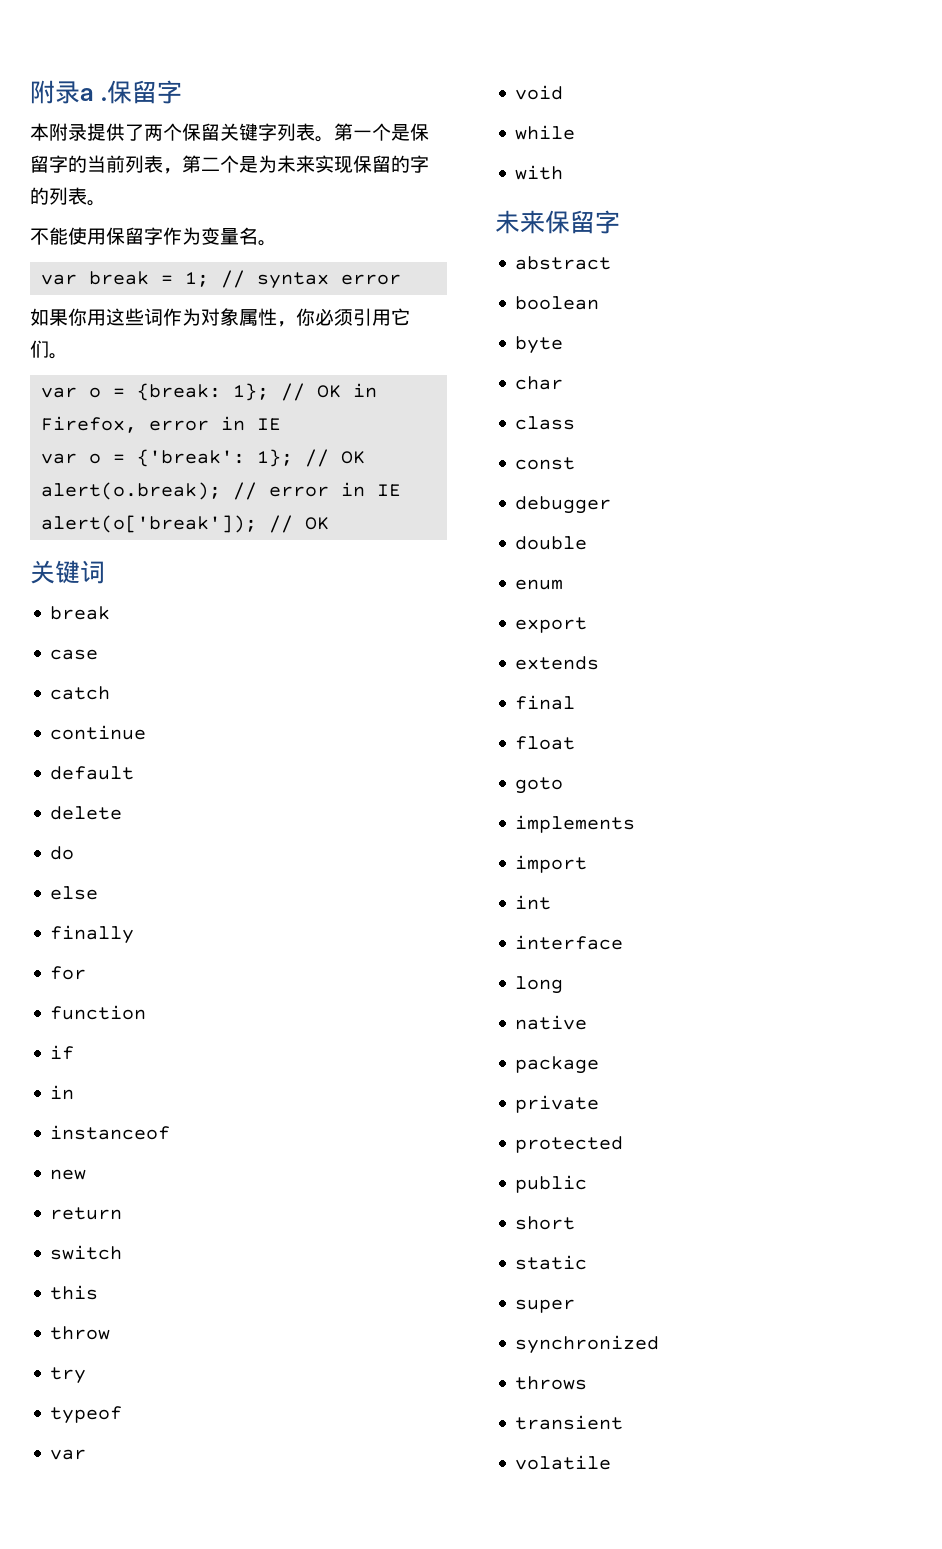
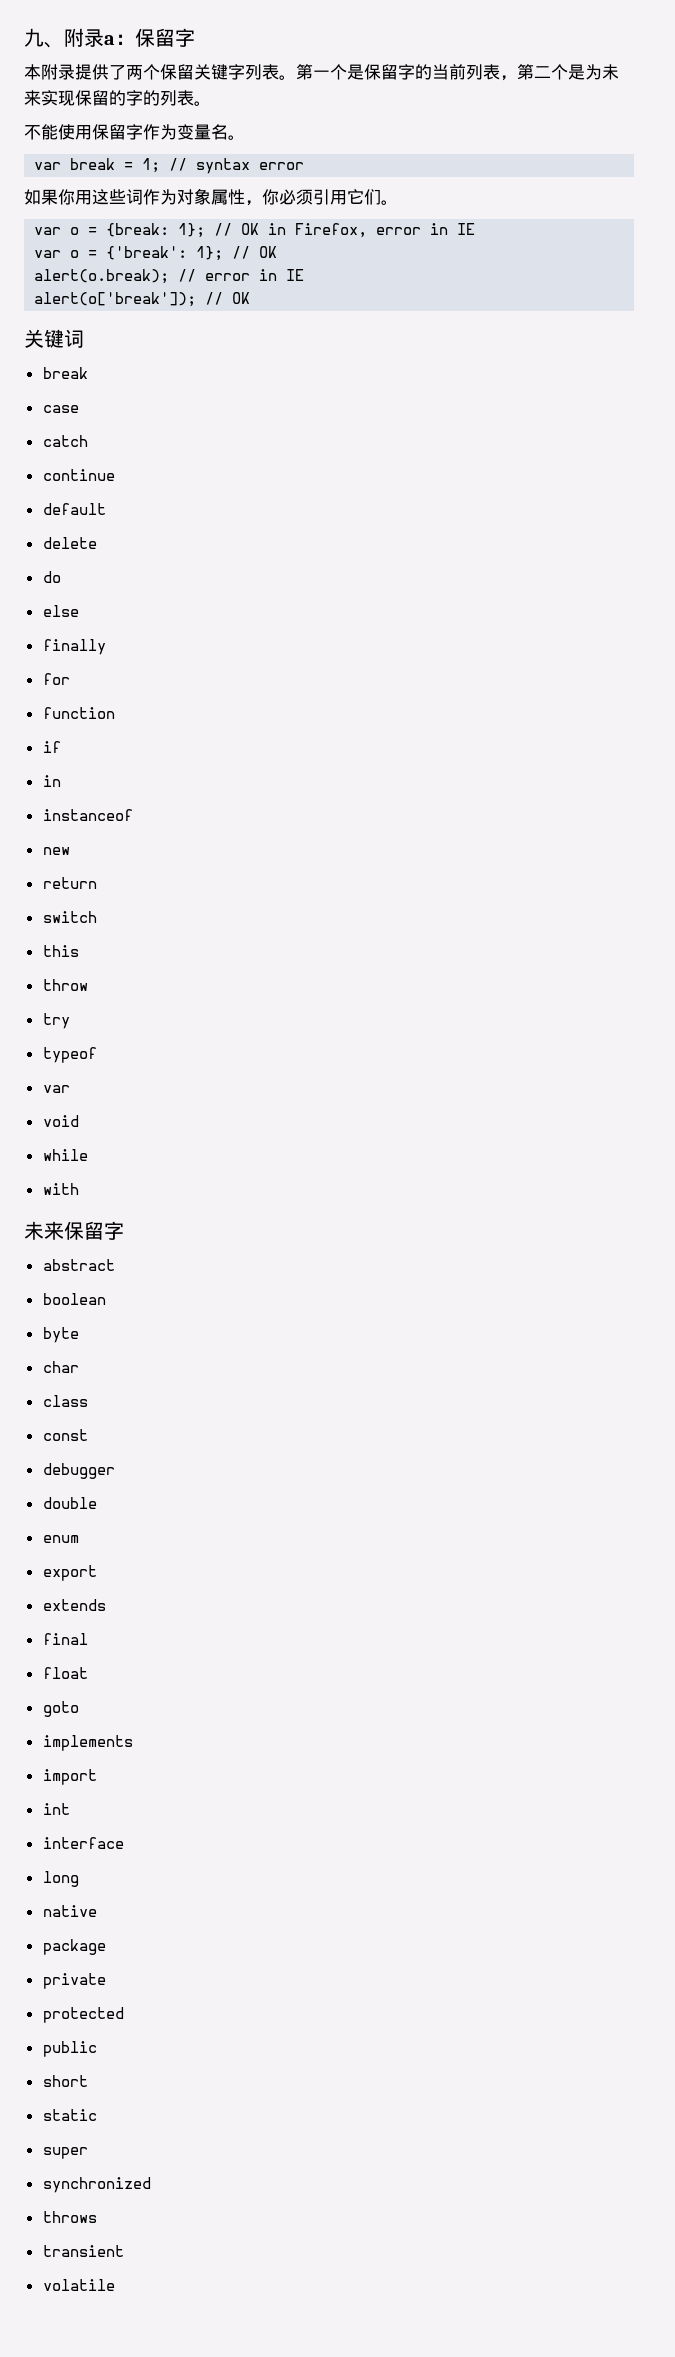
- 附录a .保留字
+ 九、附录a：保留字

